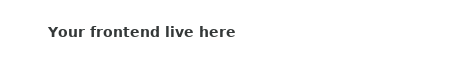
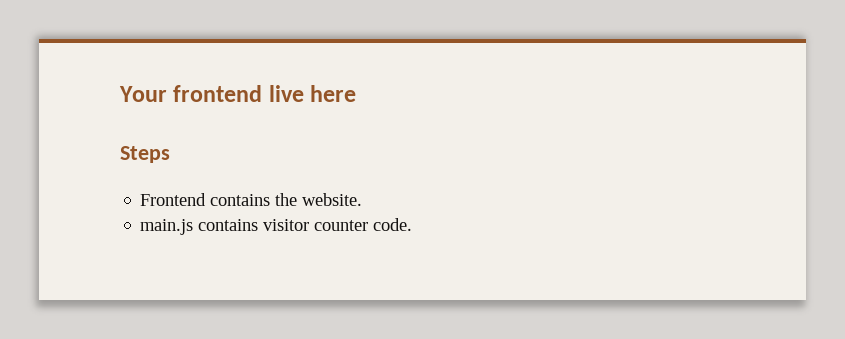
+ Steps
+ Frontend contains the website.
+ main.js contains visitor counter code.

